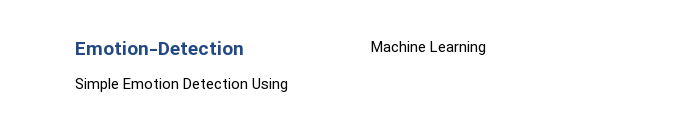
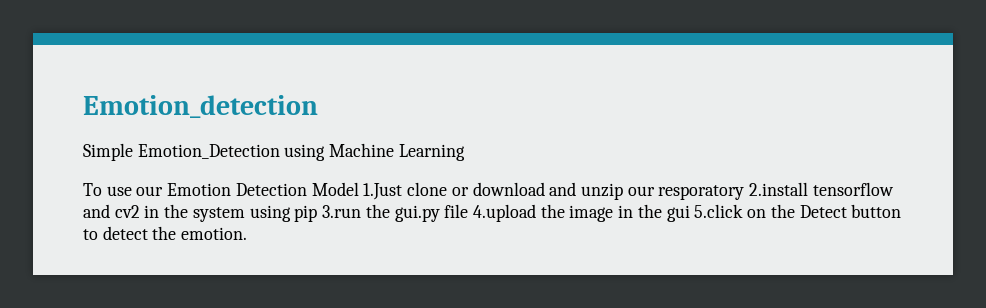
- Emotion-Detection
+ Emotion_detection
- Simple Emotion Detection Using Machine Learning
+ Simple Emotion_Detection using Machine Learning
+ To use our Emotion Detection Model 1.Just clone or download and unzip our resporatory 2.install tensorflow and cv2 in the system using pip 3.run the gui.py file 4.upload the image in the gui 5.click on the Detect button to detect the emotion.

